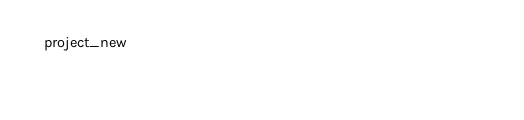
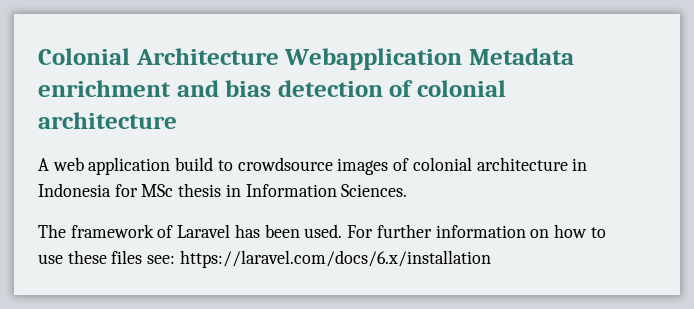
- project_new
+ Colonial Architecture Webapplication Metadata enrichment and bias detection of colonial architecture
+ A web application build to crowdsource images of colonial architecture in Indonesia for MSc thesis in Information Sciences.
+ The framework of Laravel has been used. For further information on how to use these files see: https://laravel.com/docs/6.x/installation

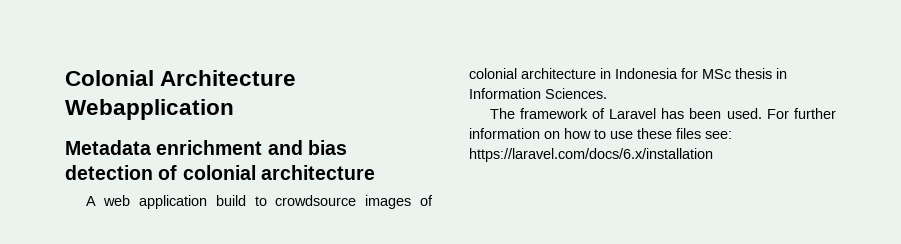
- Colonial Architecture Webapplication Metadata enrichment and bias detection of colonial architecture
+ Colonial Architecture Webapplication
+ Metadata enrichment and bias detection of colonial architecture

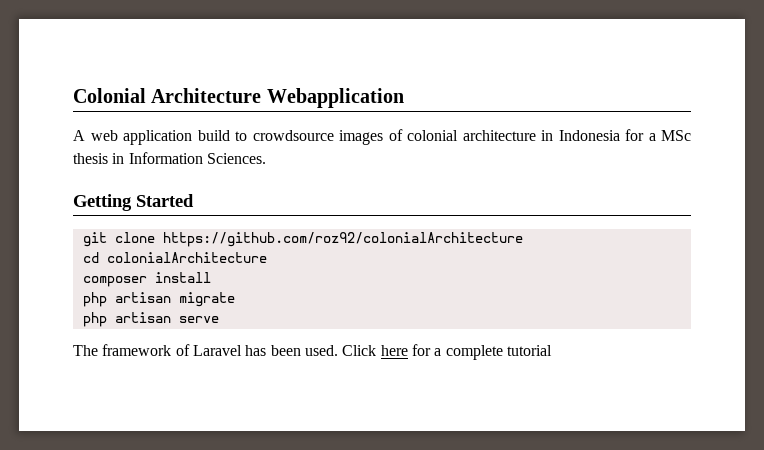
- Metadata enrichment and bias detection of colonial architecture
- A web application build to crowdsource images of colonial architecture in Indonesia for MSc thesis in Information Sciences.
+ A web application build to crowdsource images of colonial architecture in Indonesia for a MSc thesis in Information Sciences.
+ Getting Started
+ git clone https://github.com/roz92/colonialArchitecture
+ cd colonialArchitecture
+ composer install
+ php artisan migrate
+ php artisan serve
- For further information on how to use these files see: https://laravel.com/docs/6.x/installation
+ Click here for a complete tutorial

